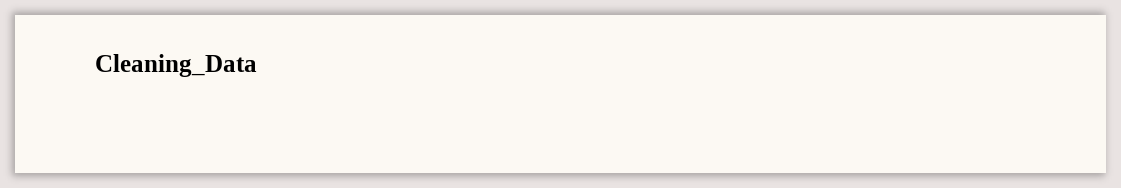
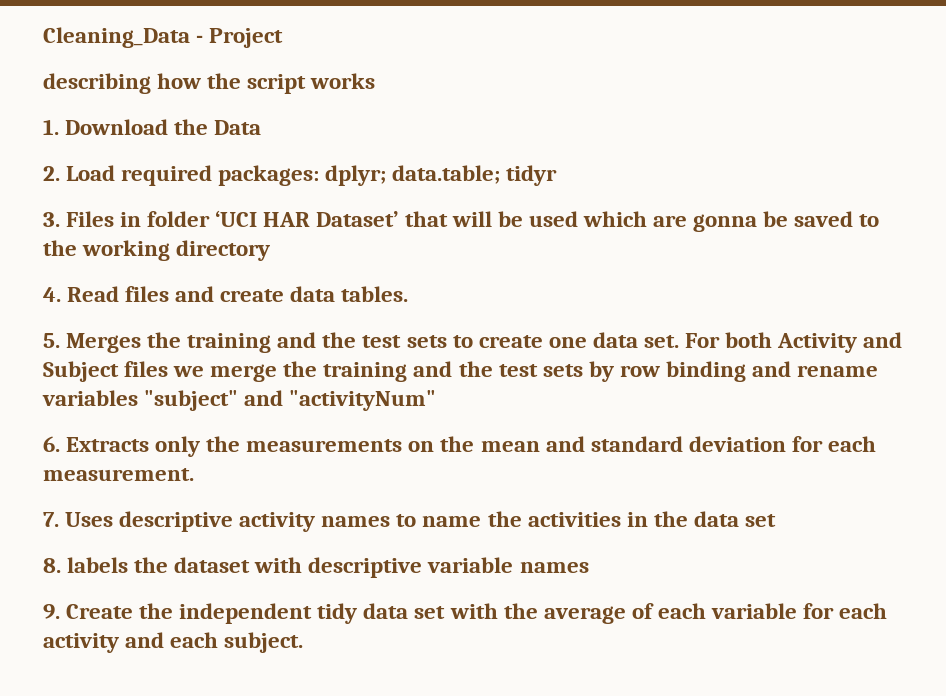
- Cleaning_Data
+ Cleaning_Data - Project
+ describing how the script works
+ 1. Download the Data
+ 2. Load required packages: dplyr; data.table; tidyr
+ 3. Files in folder ‘UCI HAR Dataset’ that will be used which are gonna be saved to the working directory
+ 4. Read files and create data tables.
+ 5. Merges the training and the test sets to create one data set. For both Activity and Subject files we merge the training and the test sets by row binding and rename variables "subject" and "activityNum"
+ 6. Extracts only the measurements on the mean and standard deviation for each measurement.
+ 7. Uses descriptive activity names to name the activities in the data set
+ 8. labels the dataset with descriptive variable names
+ 9. Create the independent tidy data set with the average of each variable for each activity and each subject.

